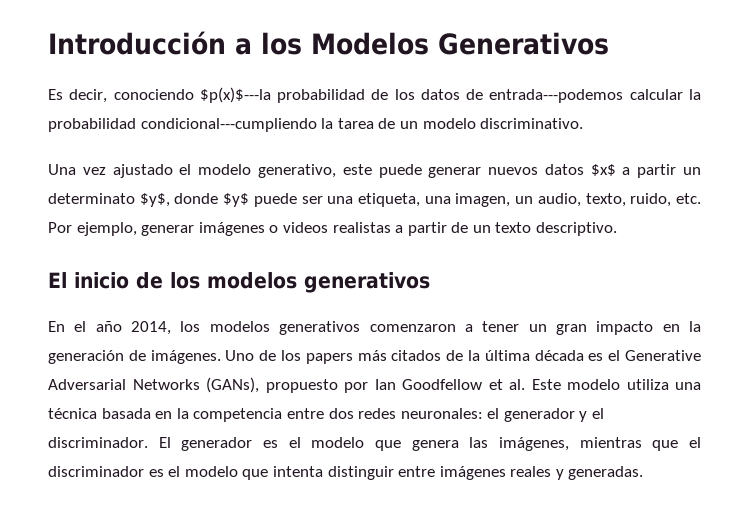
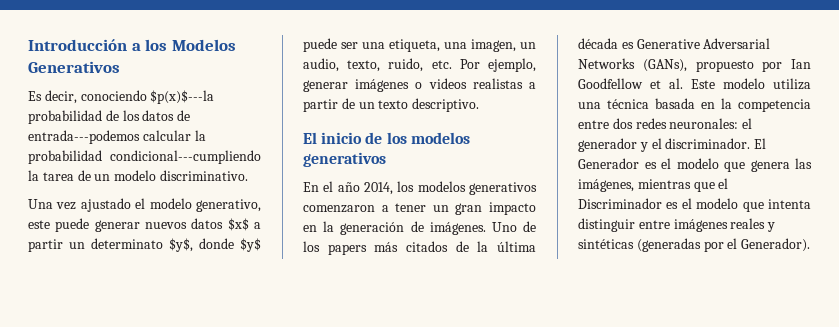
- Uno de los papers más citados de la última década es el Generative Adversarial Networks (GANs), propuesto por Ian Goodfellow et al. Este modelo utiliza una técnica basada en la competencia entre dos redes neuronales: el generador y el discriminador.
+ Uno de los papers más citados de la última década es Generative Adversarial Networks (GANs), propuesto por Ian Goodfellow et al. Este modelo utiliza una técnica basada en la competencia entre dos redes neuronales: el generador y el discriminador.
- El generador es el modelo que genera las imágenes, mientras que el discriminador es el modelo que intenta distinguir entre imágenes reales y generadas.
+ El Generador es el modelo que genera las imágenes, mientras que el Discriminador es el modelo que intenta distinguir entre imágenes reales y sintéticas (generadas por el Generador).

